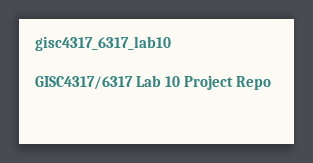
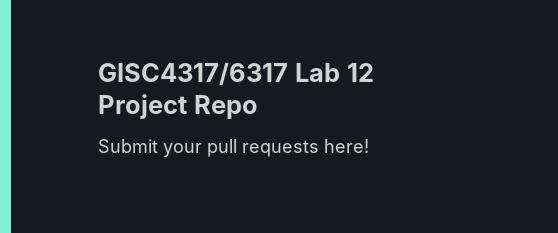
- gisc4317_6317_lab10
- GISC4317/6317 Lab 10 Project Repo
+ GISC4317/6317 Lab 12 Project Repo
+ Submit your pull requests here!

